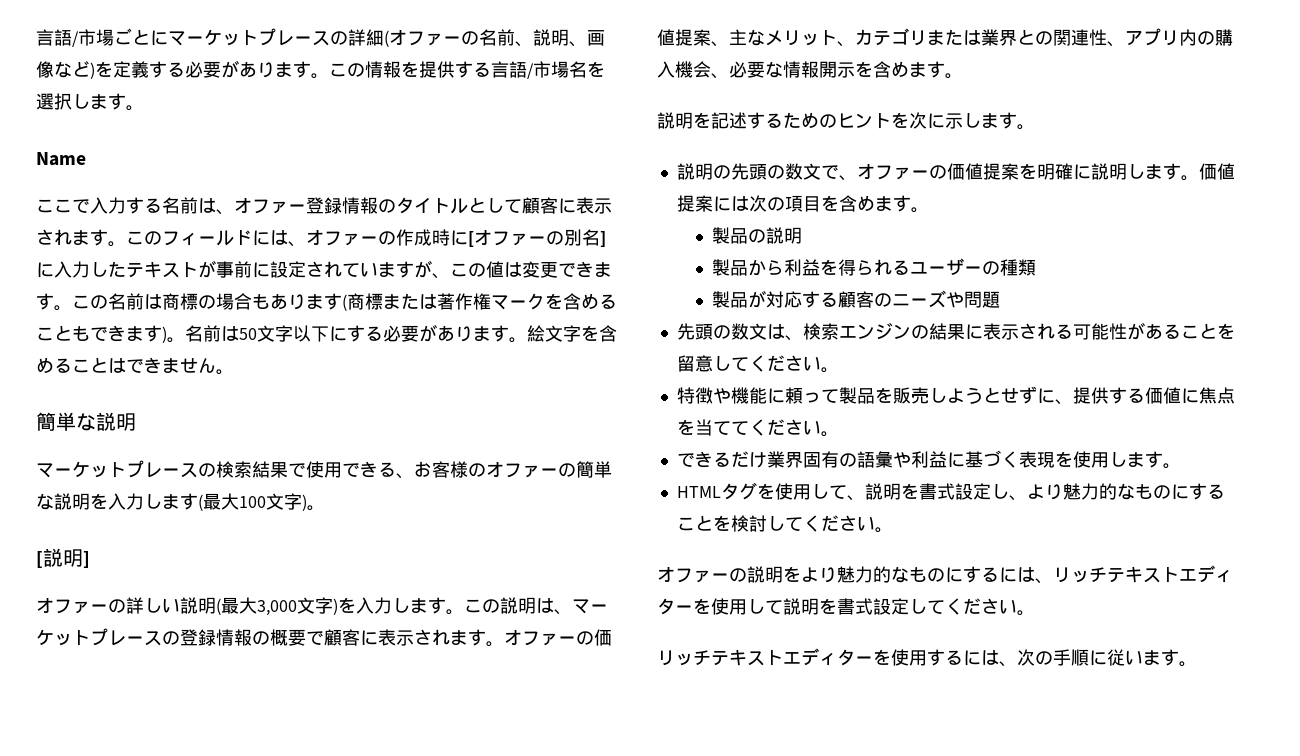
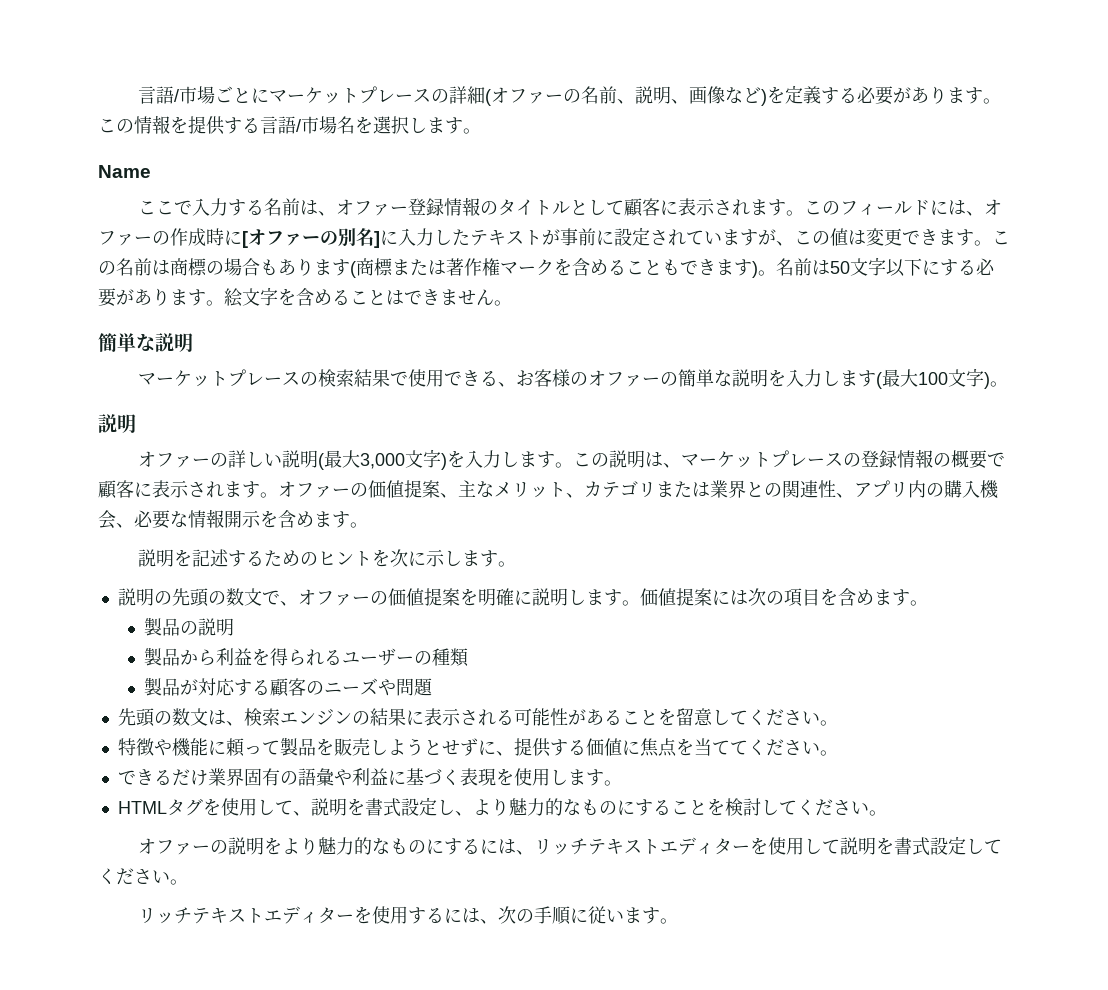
  マーケットプレースの検索結果で使用できる、お客様のオファーの簡単な説明を入力します(最大100文字)。
- [説明]
+ 説明

